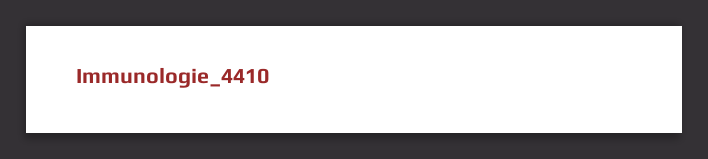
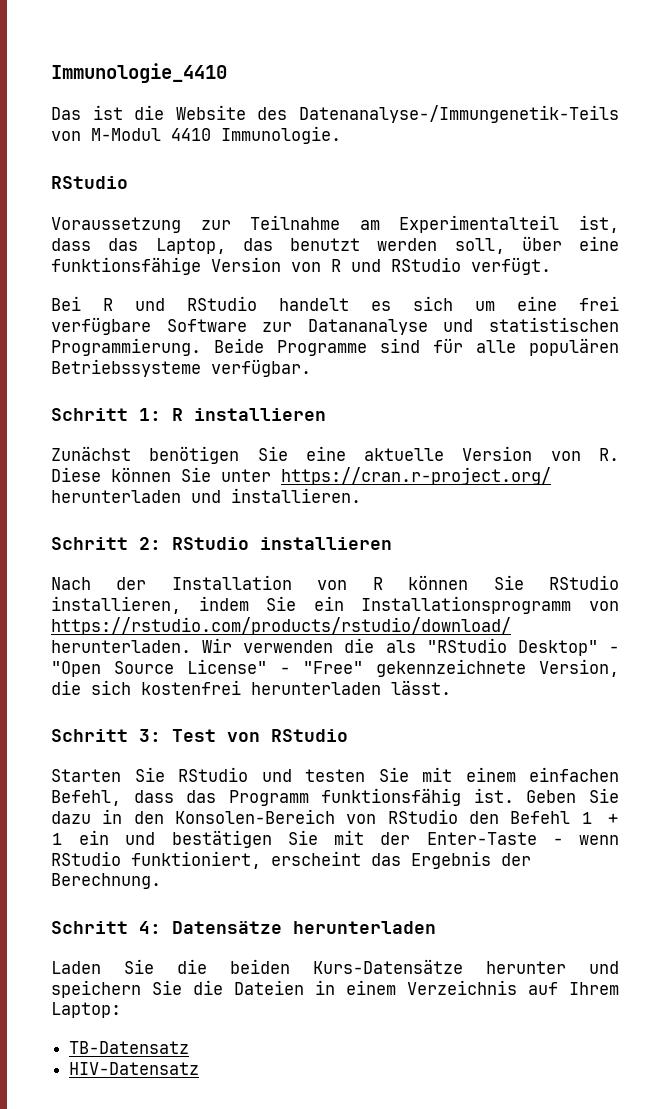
+ Das ist die Website des Datenanalyse-/Immungenetik-Teils von M-Modul 4410 Immunologie.
+ RStudio
+ Voraussetzung zur Teilnahme am Experimentalteil ist, dass das Laptop, das benutzt werden soll, über eine funktionsfähige Version von R und RStudio verfügt.
+ Bei R und RStudio handelt es sich um eine frei verfügbare Software zur Datananalyse und statistischen Programmierung. Beide Programme sind für alle populären Betriebssysteme verfügbar.
+ Schritt 1: R installieren
+ Zunächst benötigen Sie eine aktuelle Version von R. Diese können Sie unter https://cran.r-project.org/ herunterladen und installieren.
+ Schritt 2: RStudio installieren
+ Nach der Installation von R können Sie RStudio installieren, indem Sie ein Installationsprogramm von https://rstudio.com/products/rstudio/download/ herunterladen. Wir verwenden die als "RStudio Desktop" - "Open Source License" - "Free" gekennzeichnete Version, die sich kostenfrei herunterladen lässt.
+ Schritt 3: Test von RStudio
+ Starten Sie RStudio und testen Sie mit einem einfachen Befehl, dass das Programm funktionsfähig ist. Geben Sie dazu in den Konsolen-Bereich von RStudio den Befehl 1 + 1 ein und bestätigen Sie mit der Enter-Taste - wenn RStudio funktioniert, erscheint das Ergebnis der Berechnung.
+ Schritt 4: Datensätze herunterladen
+ Laden Sie die beiden Kurs-Datensätze herunter und speichern Sie die Dateien in einem Verzeichnis auf Ihrem Laptop:
+ TB-Datensatz
+ HIV-Datensatz

